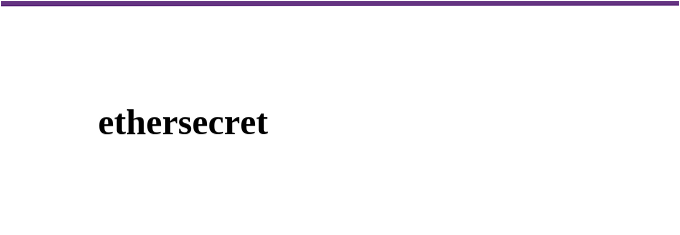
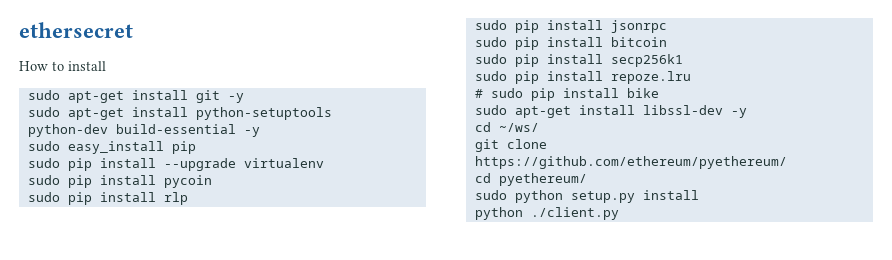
+ How to install
+ sudo apt-get install git -y
+ sudo apt-get install python-setuptools python-dev build-essential -y
+ sudo easy_install pip
+ sudo pip install --upgrade virtualenv
+ sudo pip install pycoin
+ sudo pip install rlp
+ sudo pip install jsonrpc
+ sudo pip install bitcoin
+ sudo pip install secp256k1
+ sudo pip install repoze.lru
+ # sudo pip install bike
+ sudo apt-get install libssl-dev -y
+ cd ~/ws/
+ git clone https://github.com/ethereum/pyethereum/
+ cd pyethereum/
+ sudo python setup.py install
+ python ./client.py

